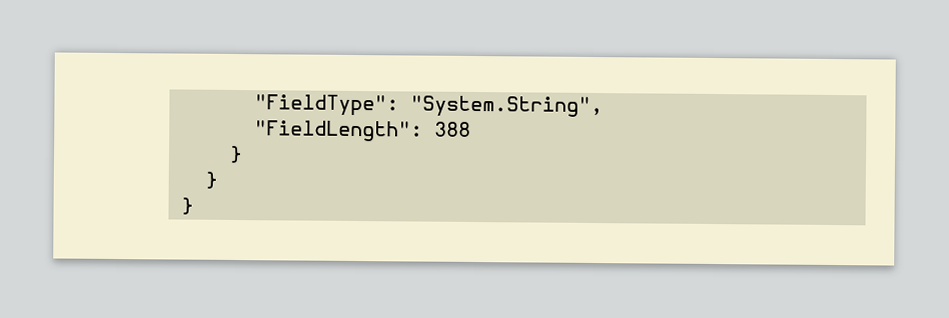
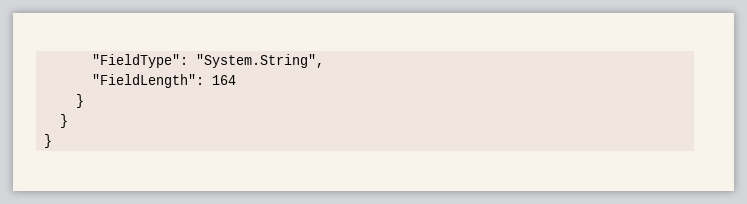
- "FieldLength": 388
+ "FieldLength": 164

